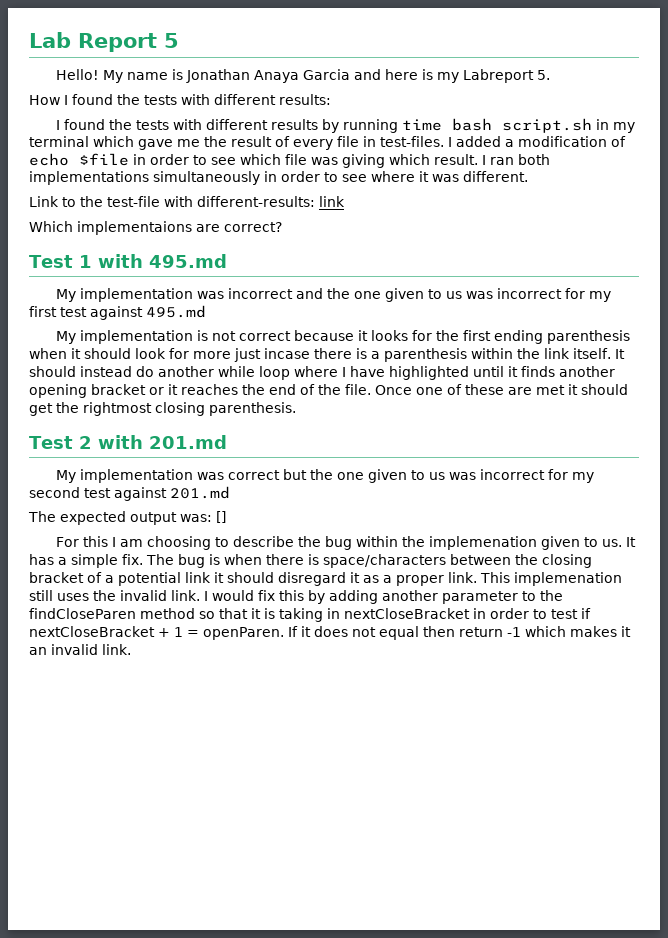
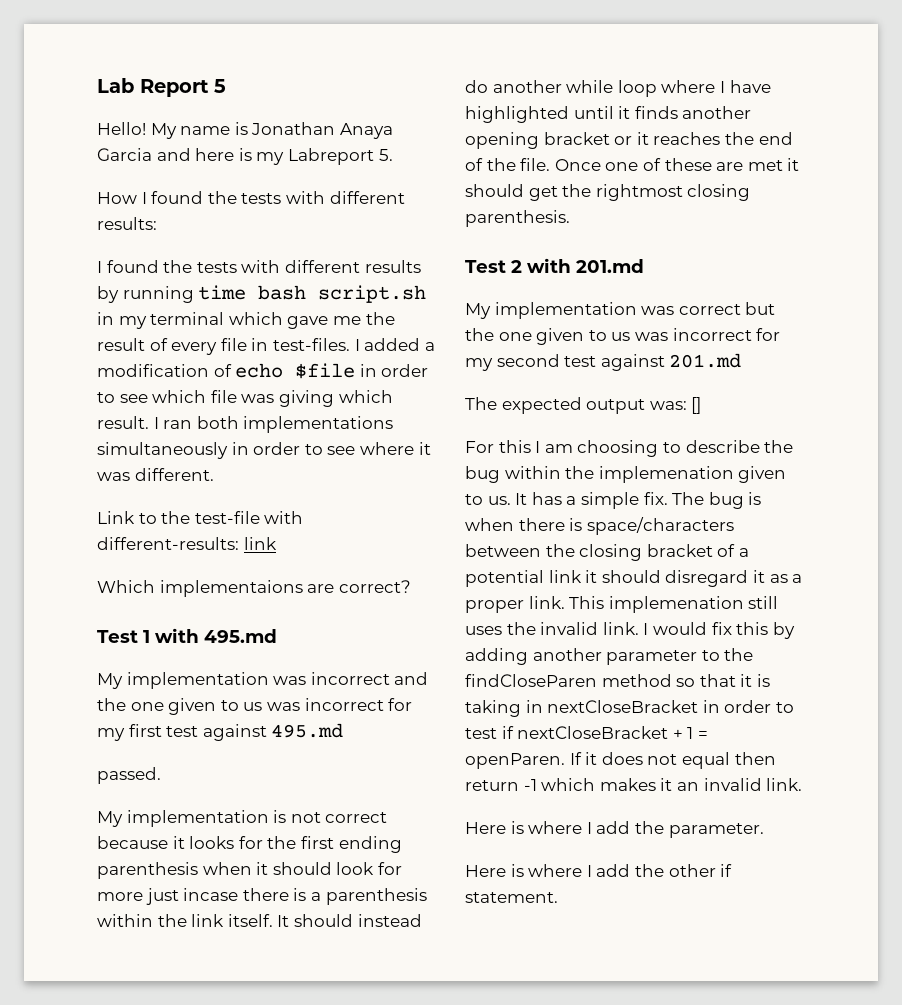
+ passed.
+ Here is where I add the parameter.
+ Here is where I add the other if statement.

